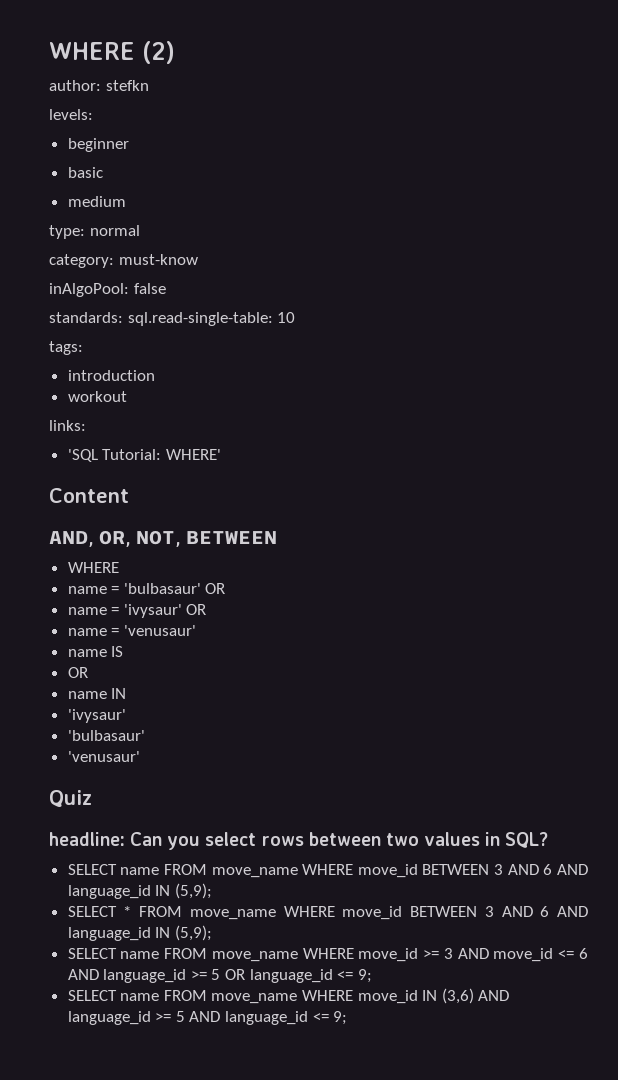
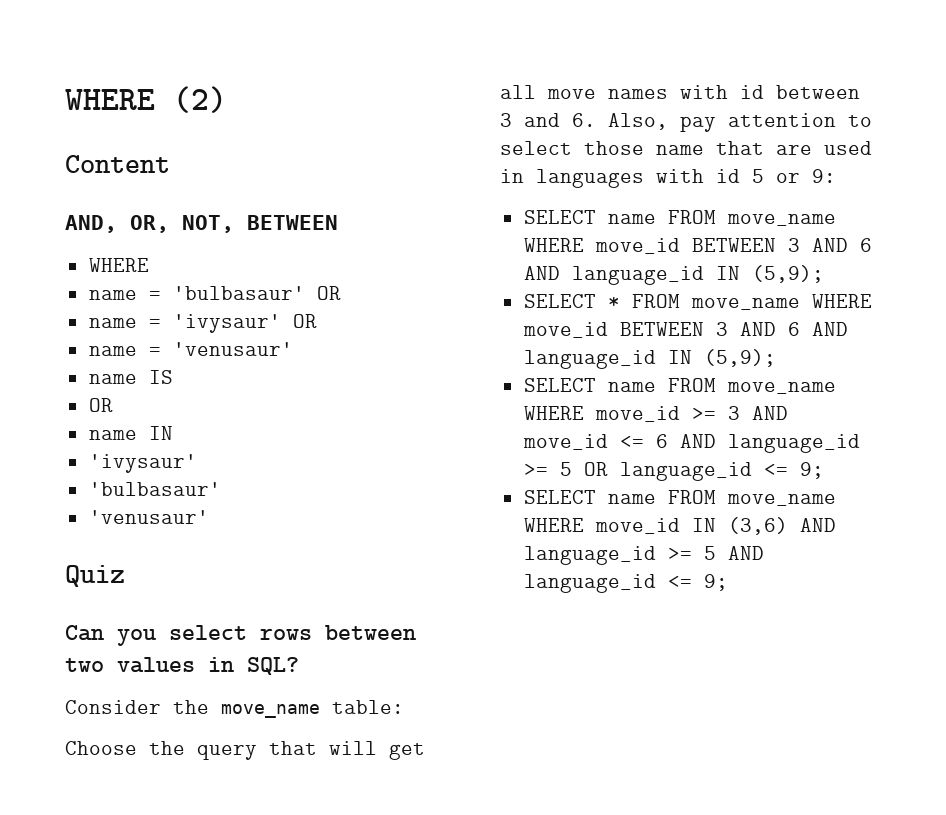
- author: stefkn
- levels:
- beginner
- basic
- medium
- type: normal
- category: must-know
- inAlgoPool: false
- standards: sql.read-single-table: 10
- tags:
- introduction
- workout
- links:
- 'SQL Tutorial: WHERE'
- headline: Can you select rows between two values in SQL?
+ Can you select rows between two values in SQL?
+ Consider the move_name table:
+ Choose the query that will get all move names with id between 3 and 6. Also, pay attention to select those name that are used in languages with id 5 or 9:

